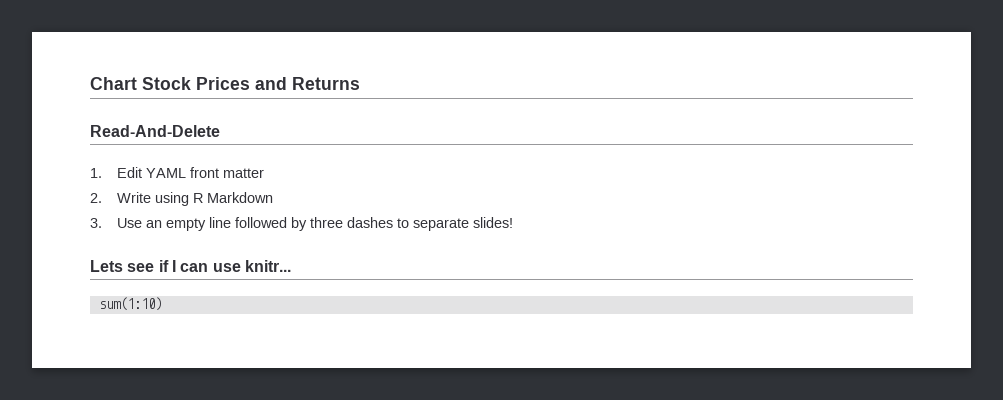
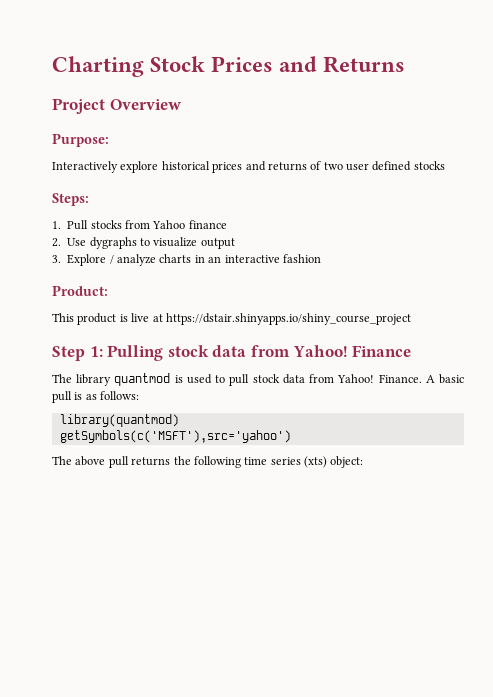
- Chart Stock Prices and Returns
+ Charting Stock Prices and Returns
- Read-And-Delete
- 1. Edit YAML front matter
- 2. Write using R Markdown
- 3. Use an empty line followed by three dashes to separate slides!
- Lets see if I can use knitr...
- sum(1:10)
+ Project Overview
+ Purpose:
+ Interactively explore historical prices and returns of two user defined stocks
+ Steps:
+ 1. Pull stocks from Yahoo finance
+ 2. Use dygraphs to visualize output
+ 3. Explore / analyze charts in an interactive fashion
+ Product:
+ This product is live at https://dstair.shinyapps.io/shiny_course_project
+ Step 1: Pulling stock data from Yahoo! Finance
+ The library quantmod is used to pull stock data from Yahoo! Finance. A basic pull is as follows:
+ library(quantmod)
+ getSymbols(c('MSFT'),src='yahoo')
+ The above pull returns the following time series (xts) object:

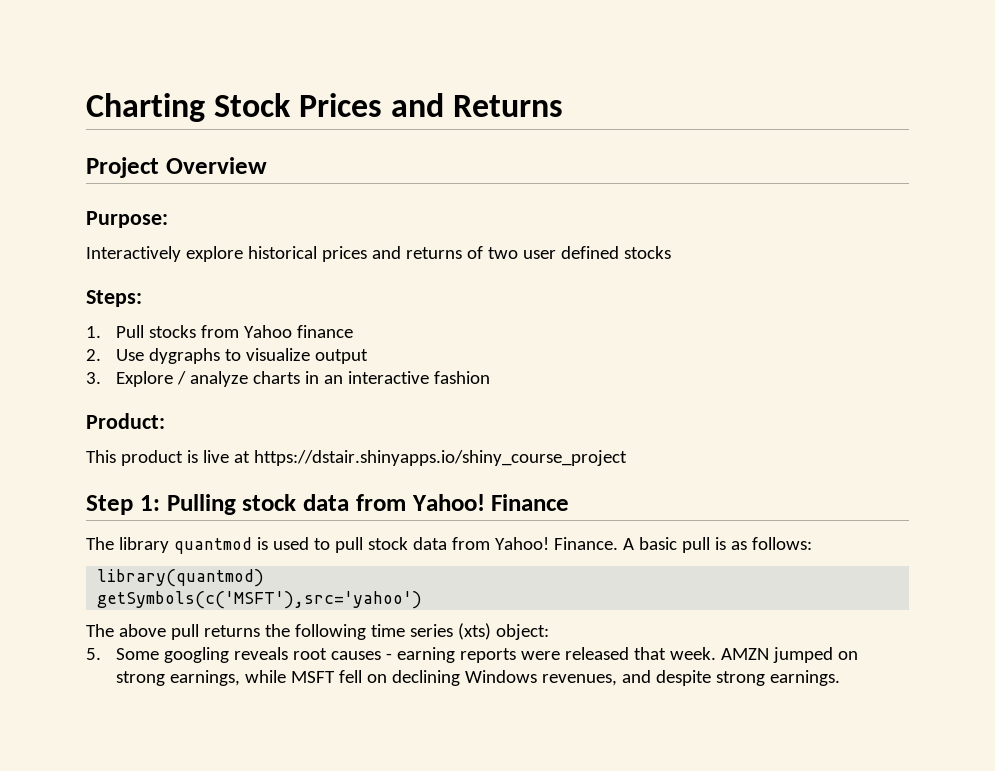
+ 5. Some googling reveals root causes - earning reports were released that week. AMZN jumped on strong earnings, while MSFT fell on declining Windows revenues, and despite strong earnings.

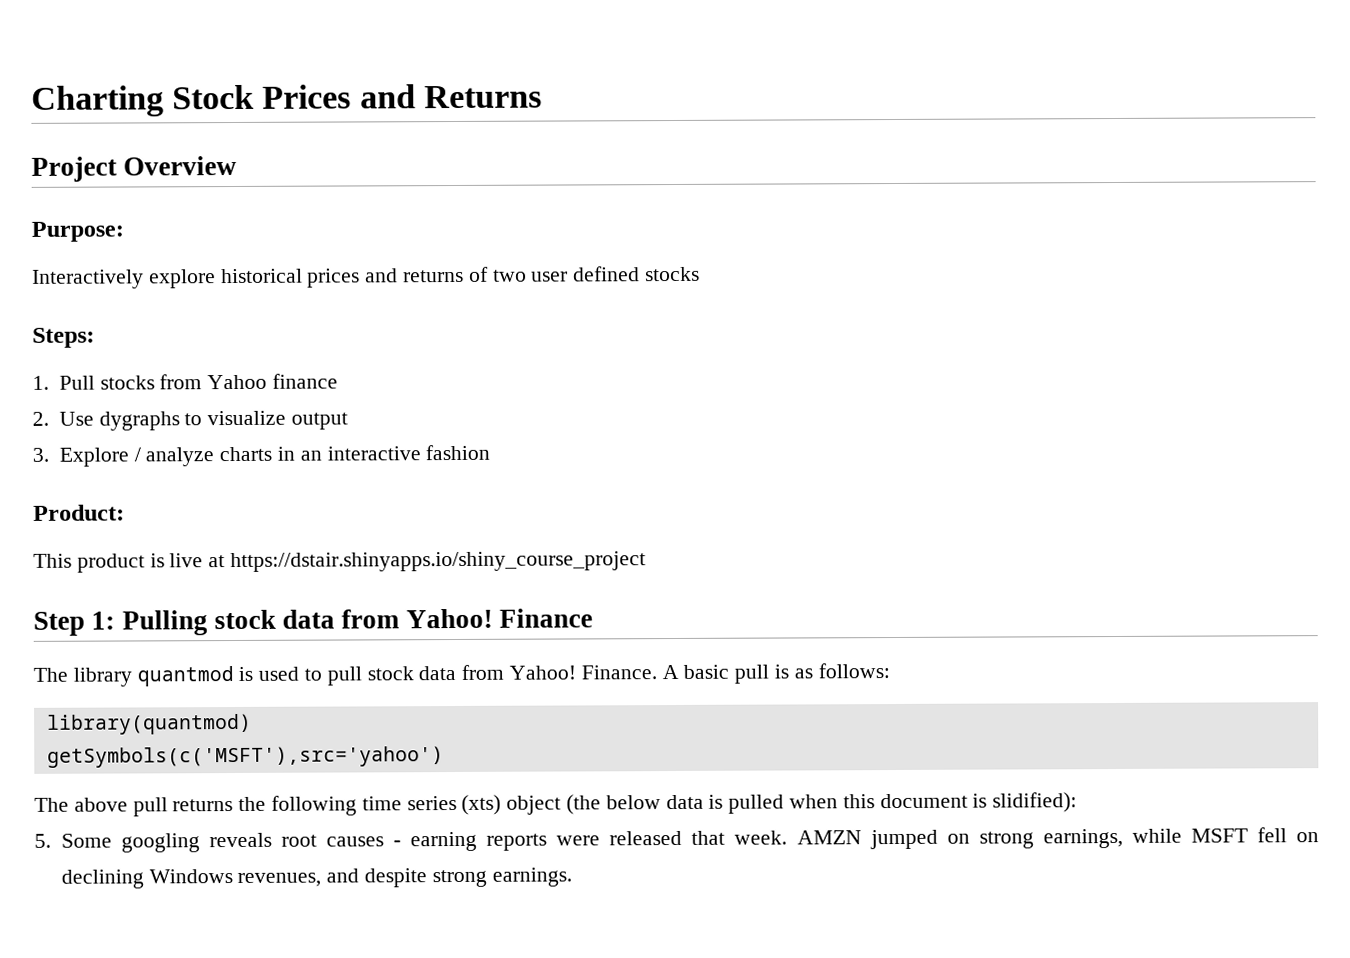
- The above pull returns the following time series (xts) object:
+ The above pull returns the following time series (xts) object (the below data is pulled when this document is slidified):

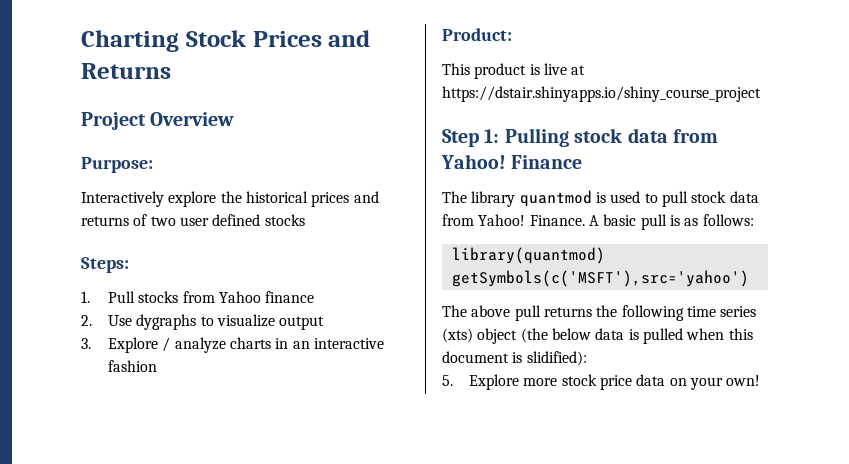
- Interactively explore historical prices and returns of two user defined stocks
+ Interactively explore the historical prices and returns of two user defined stocks
- 5. Some googling reveals root causes - earning reports were released that week. AMZN jumped on strong earnings, while MSFT fell on declining Windows revenues, and despite strong earnings.
+ 5. Explore more stock price data on your own!

